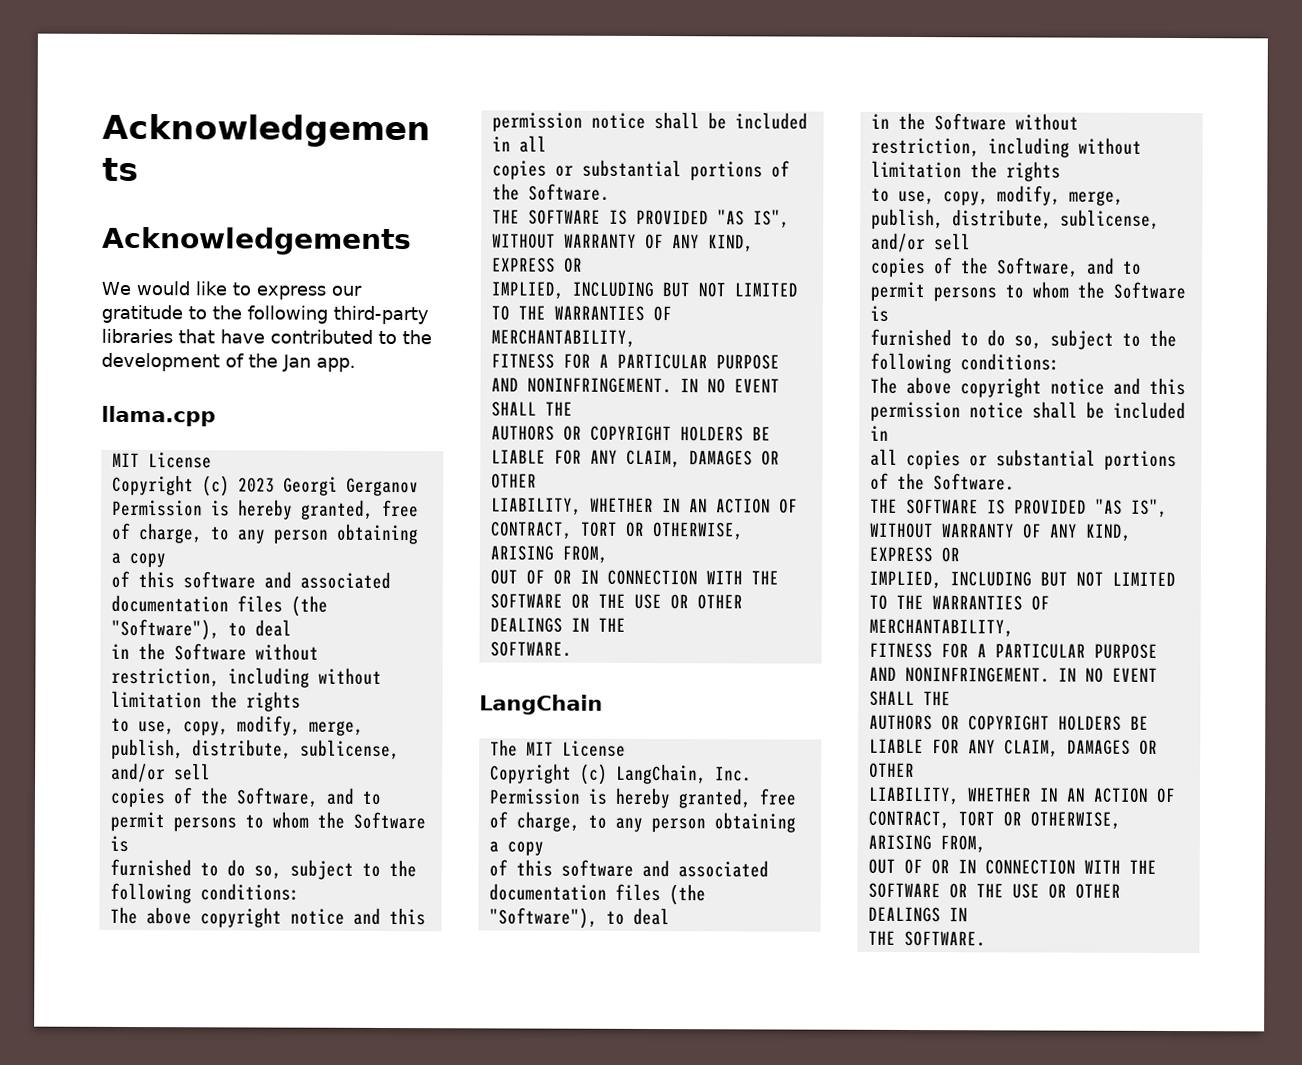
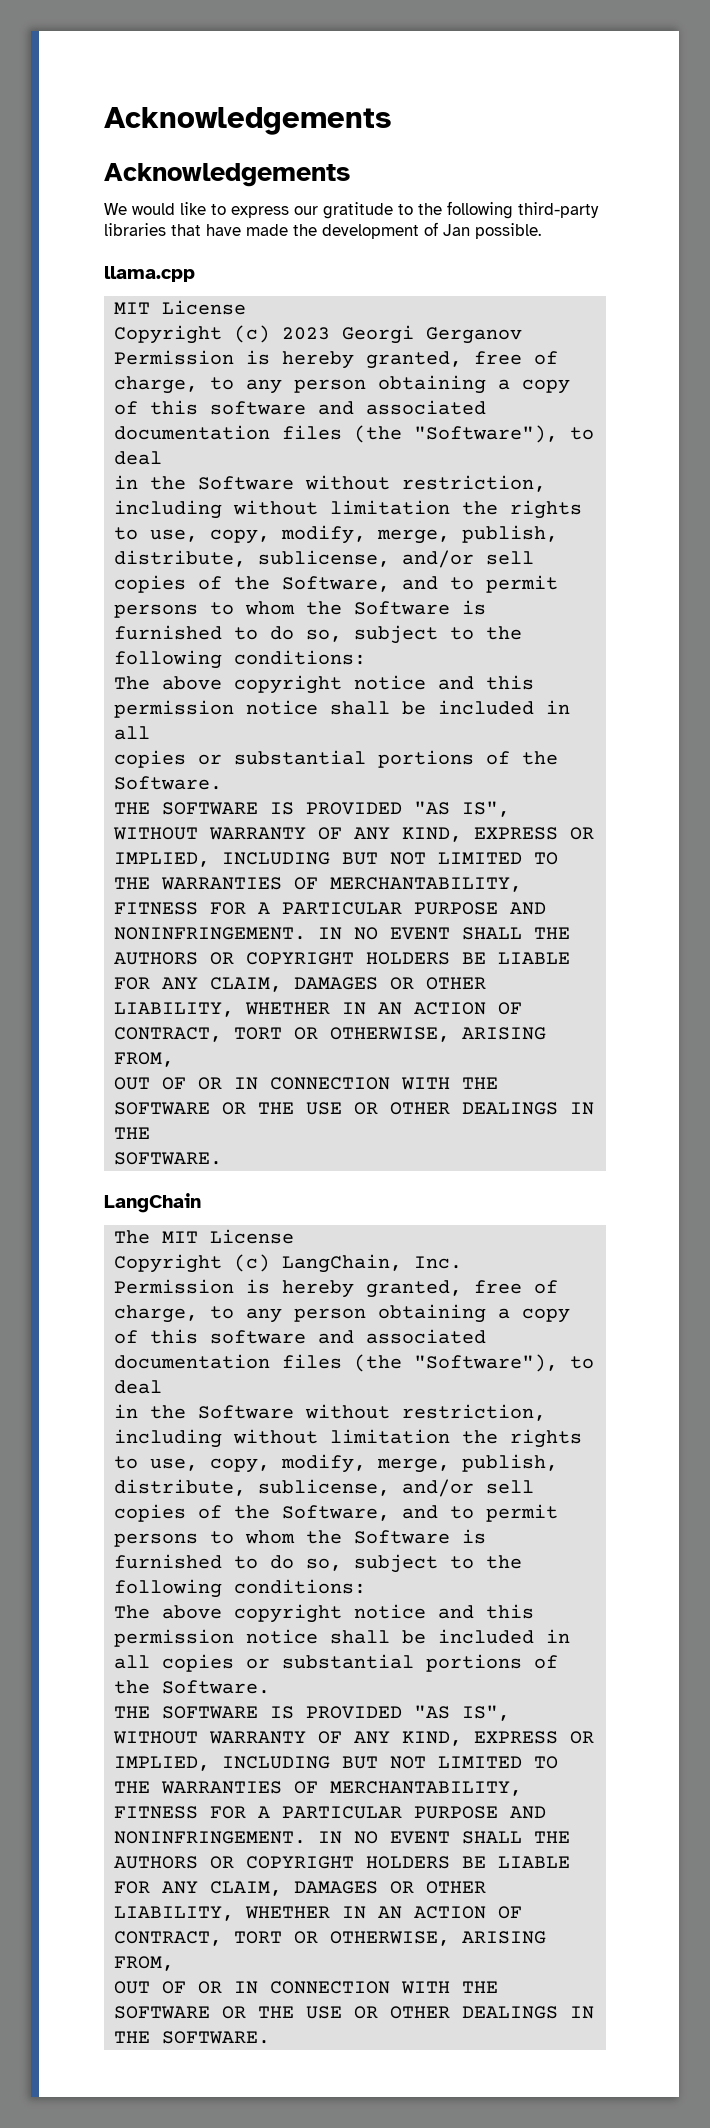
- We would like to express our gratitude to the following third-party libraries that have contributed to the development of the Jan app.
+ We would like to express our gratitude to the following third-party libraries that have made the development of Jan possible.

